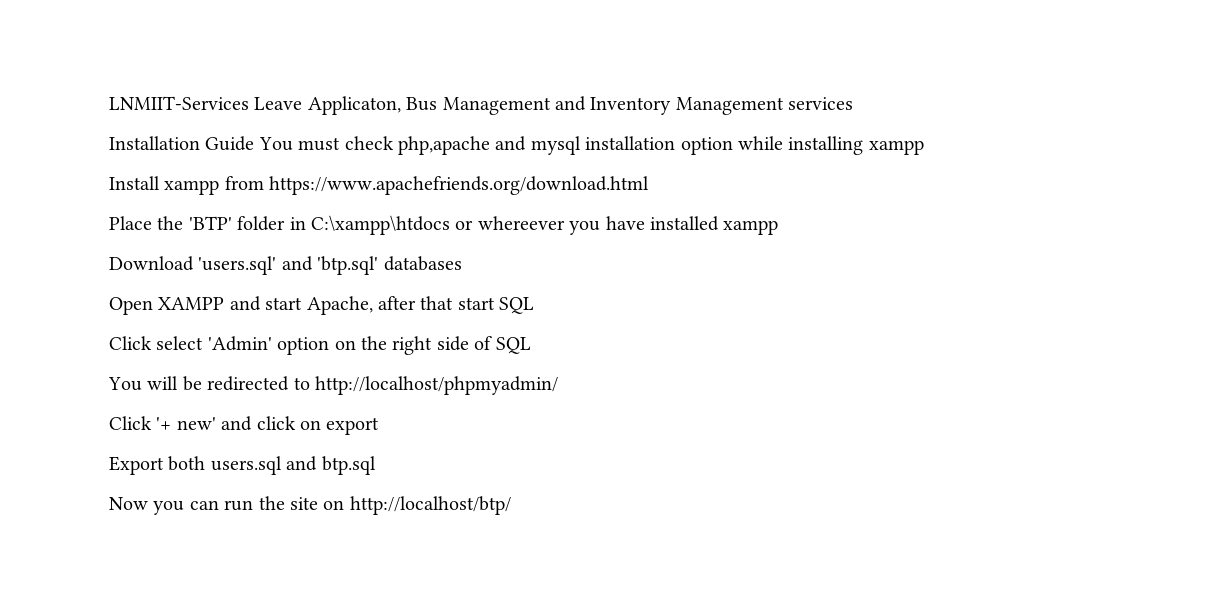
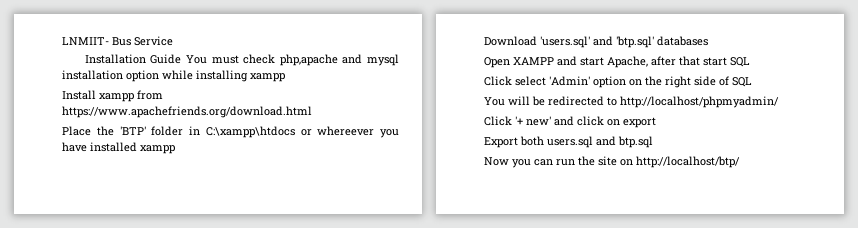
- LNMIIT-Services Leave Applicaton, Bus Management and Inventory Management services
+ LNMIIT- Bus Service

